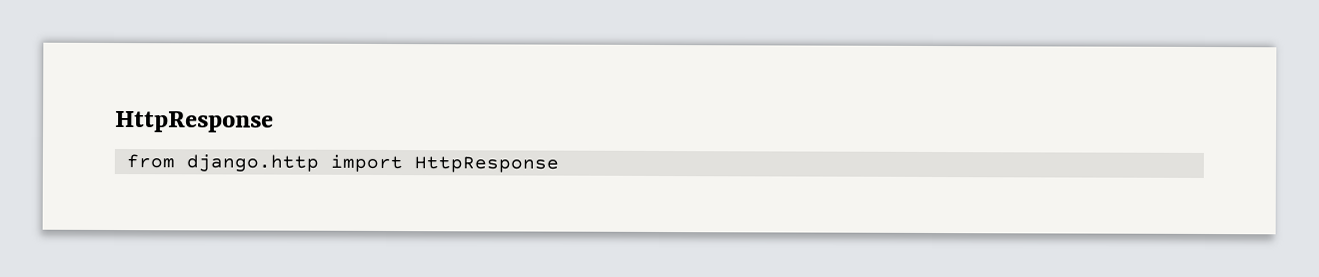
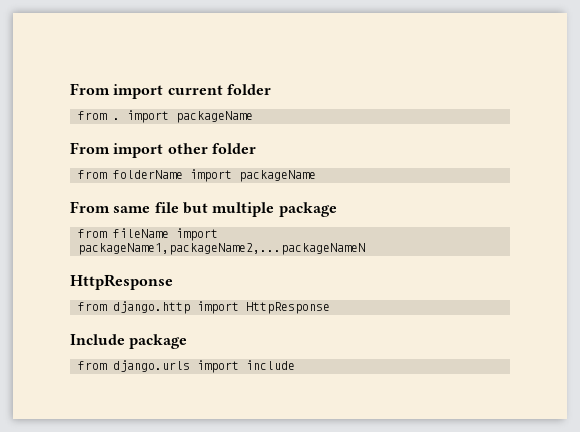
+ From import current folder
+ from . import packageName
+ From import other folder
+ from folderName import packageName
+ From same file but multiple package
+ from fileName import packageName1,packageName2,...packageNameN
+ Include package
+ from django.urls import include

